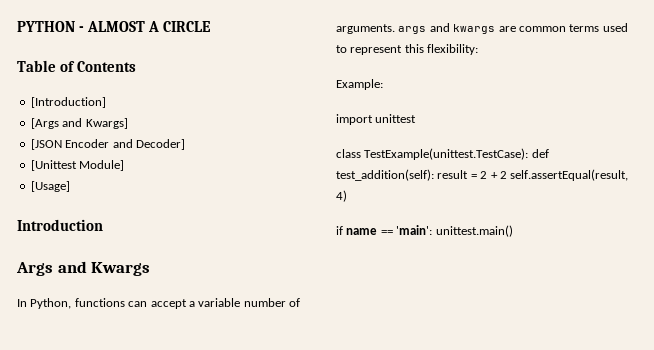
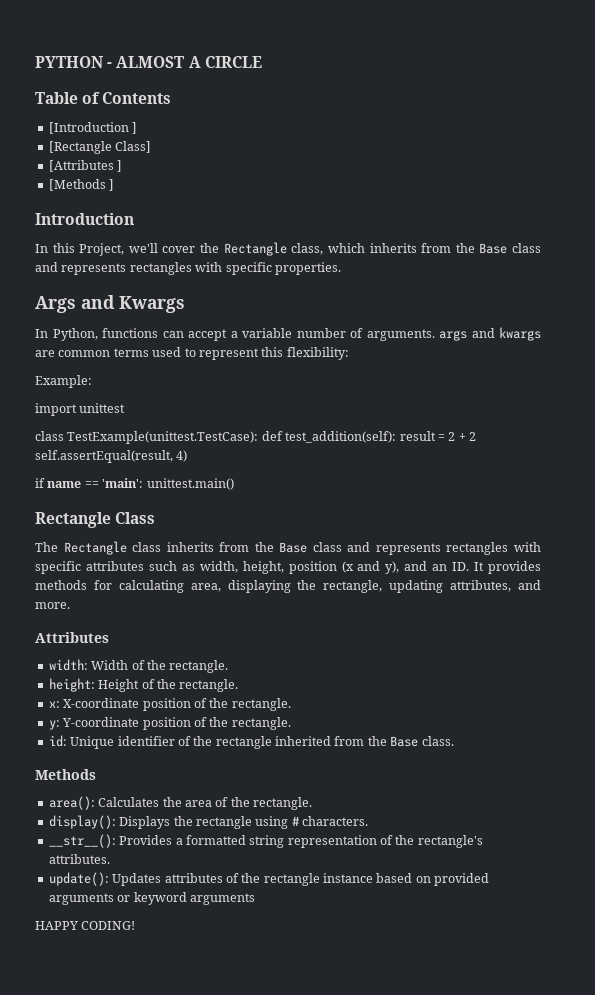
- [Introduction]
- [Args and Kwargs]
- [JSON Encoder and Decoder]
- [Unittest Module]
- [Usage]
+ [Introduction ]
+ [Rectangle Class]
+ [Attributes ]
+ [Methods ]
  Introduction
+ In this Project, we'll cover the Rectangle class, which inherits from the Base class and represents rectangles with specific properties.
+ Rectangle Class
+ The Rectangle class inherits from the Base class and represents rectangles with specific attributes such as width, height, position (x and y), and an ID. It provides methods for calculating area, displaying the rectangle, updating attributes, and more.
+ Attributes
+ width: Width of the rectangle.
+ height: Height of the rectangle.
+ x: X-coordinate position of the rectangle.
+ y: Y-coordinate position of the rectangle.
+ id: Unique identifier of the rectangle inherited from the Base class.
+ Methods
+ area(): Calculates the area of the rectangle.
+ display(): Displays the rectangle using # characters.
+ __str__(): Provides a formatted string representation of the rectangle's attributes.
+ update(): Updates attributes of the rectangle instance based on provided arguments or keyword arguments
+ HAPPY CODING!

